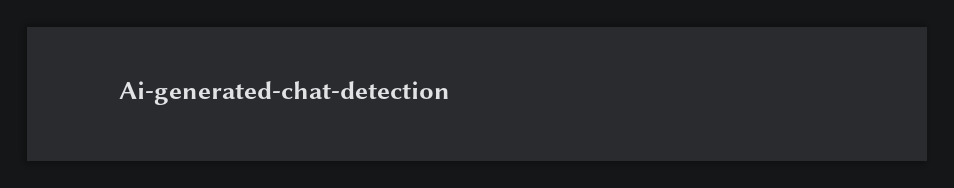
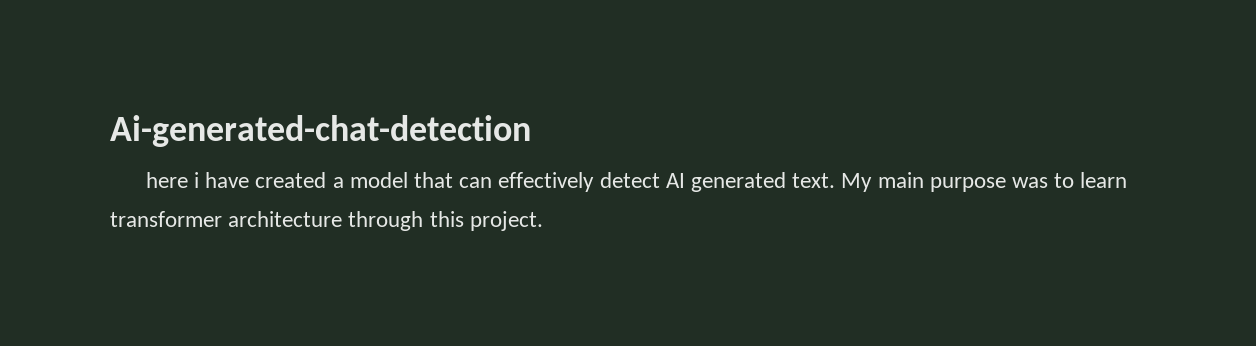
+ here i have created a model that can effectively detect AI generated text. My main purpose was to learn transformer architecture through this project.

